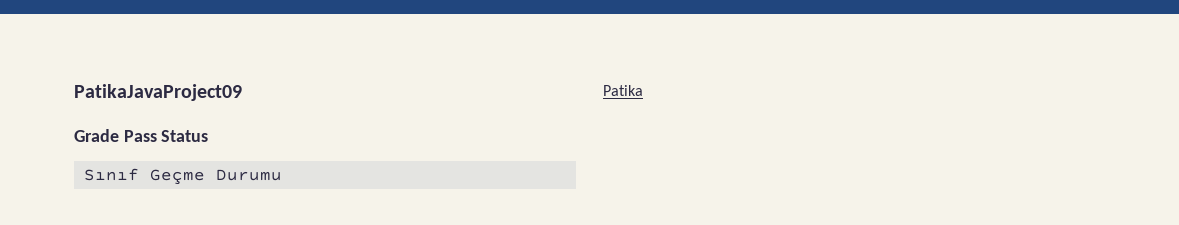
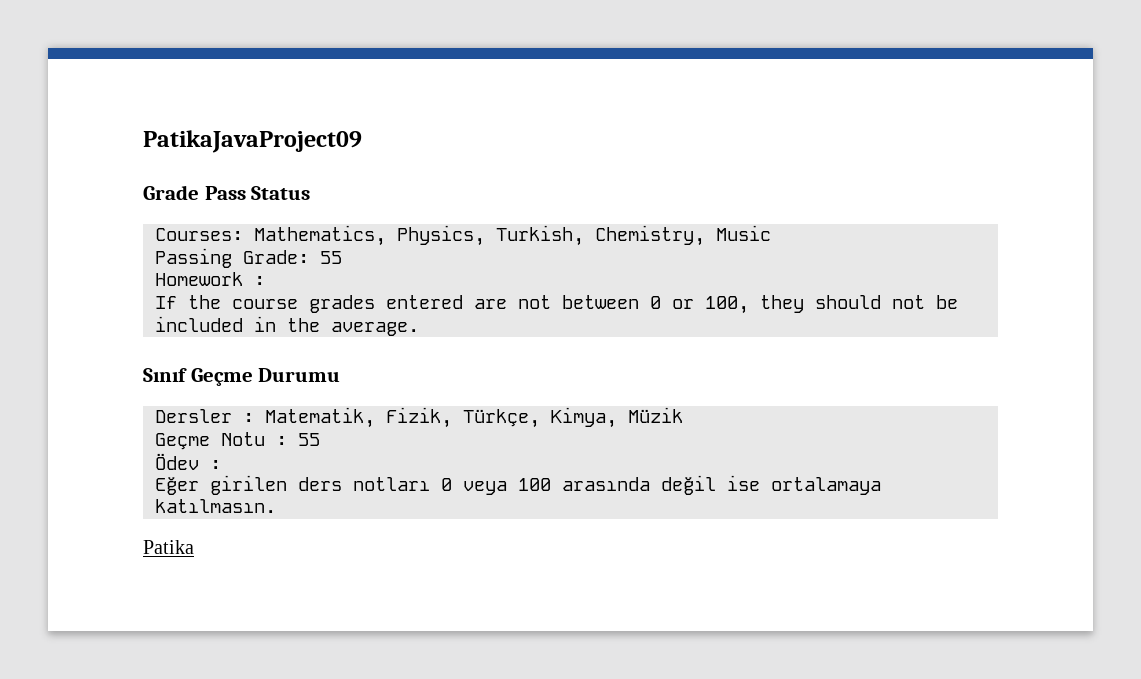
+ Courses: Mathematics, Physics, Turkish, Chemistry, Music
+ Passing Grade: 55
+ Homework :
+ If the course grades entered are not between 0 or 100, they should not be included in the average.
  Sınıf Geçme Durumu
+ Dersler : Matematik, Fizik, Türkçe, Kimya, Müzik
+ Geçme Notu : 55
+ Ödev :
+ Eğer girilen ders notları 0 veya 100 arasında değil ise ortalamaya katılmasın.

